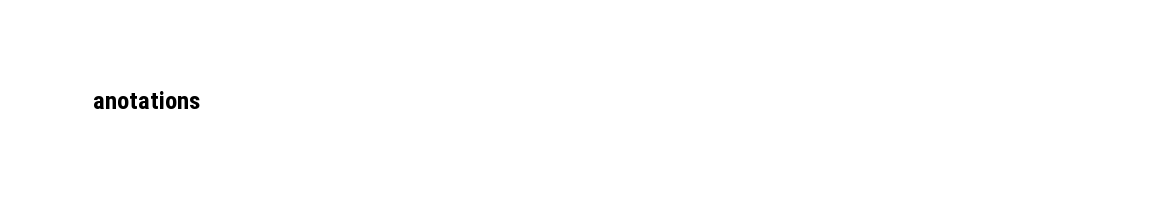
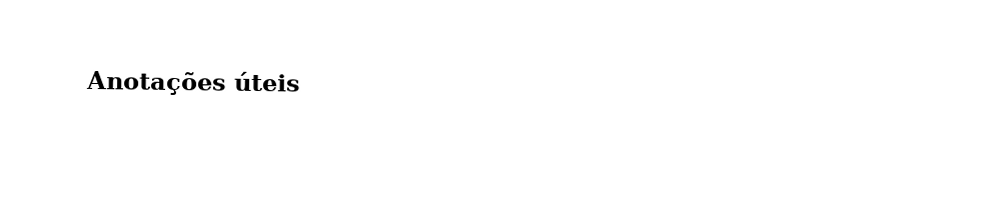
- anotations
+ Anotações úteis

